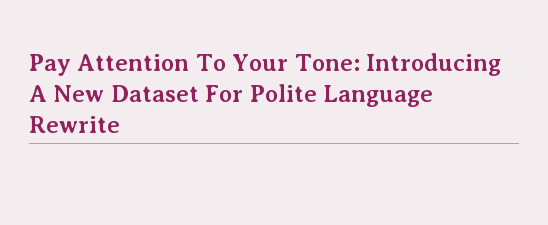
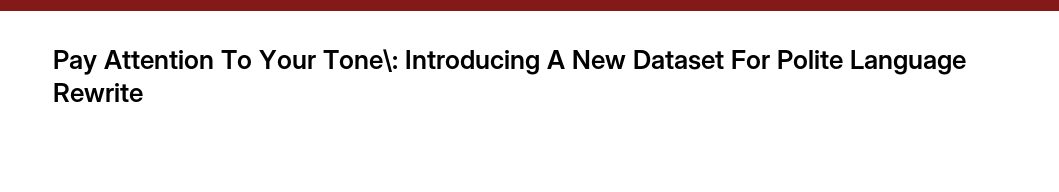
- Pay Attention To Your Tone: Introducing A New Dataset For Polite Language Rewrite
+ Pay Attention To Your Tone\: Introducing A New Dataset For Polite Language Rewrite

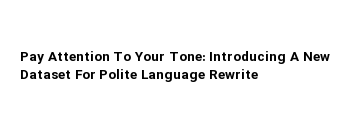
- Pay Attention To Your Tone\: Introducing A New Dataset For Polite Language Rewrite
+ Pay Attention To Your Tone: Introducing A New Dataset For Polite Language Rewrite

